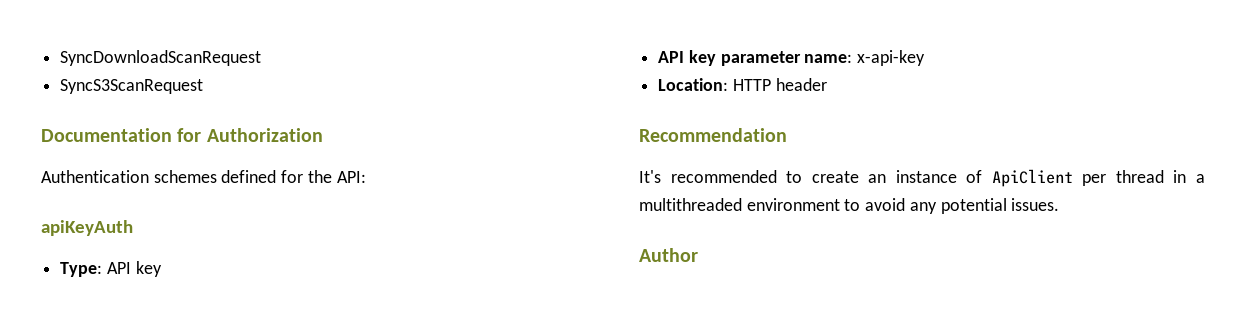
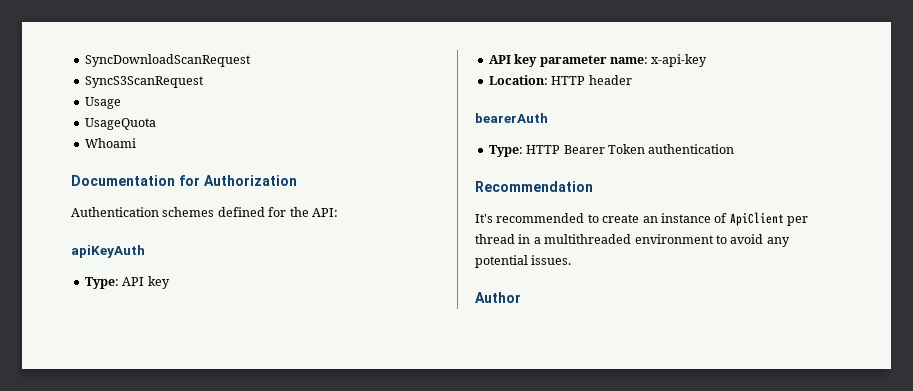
+ Usage
+ UsageQuota
+ Whoami
+ bearerAuth
+ Type: HTTP Bearer Token authentication

